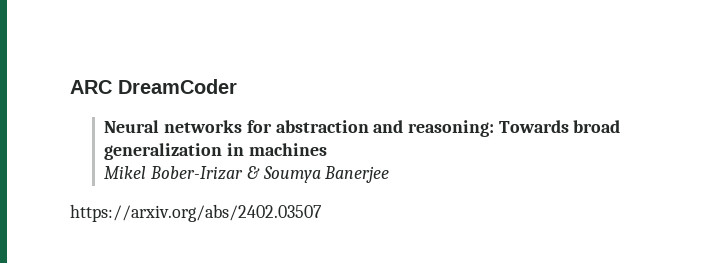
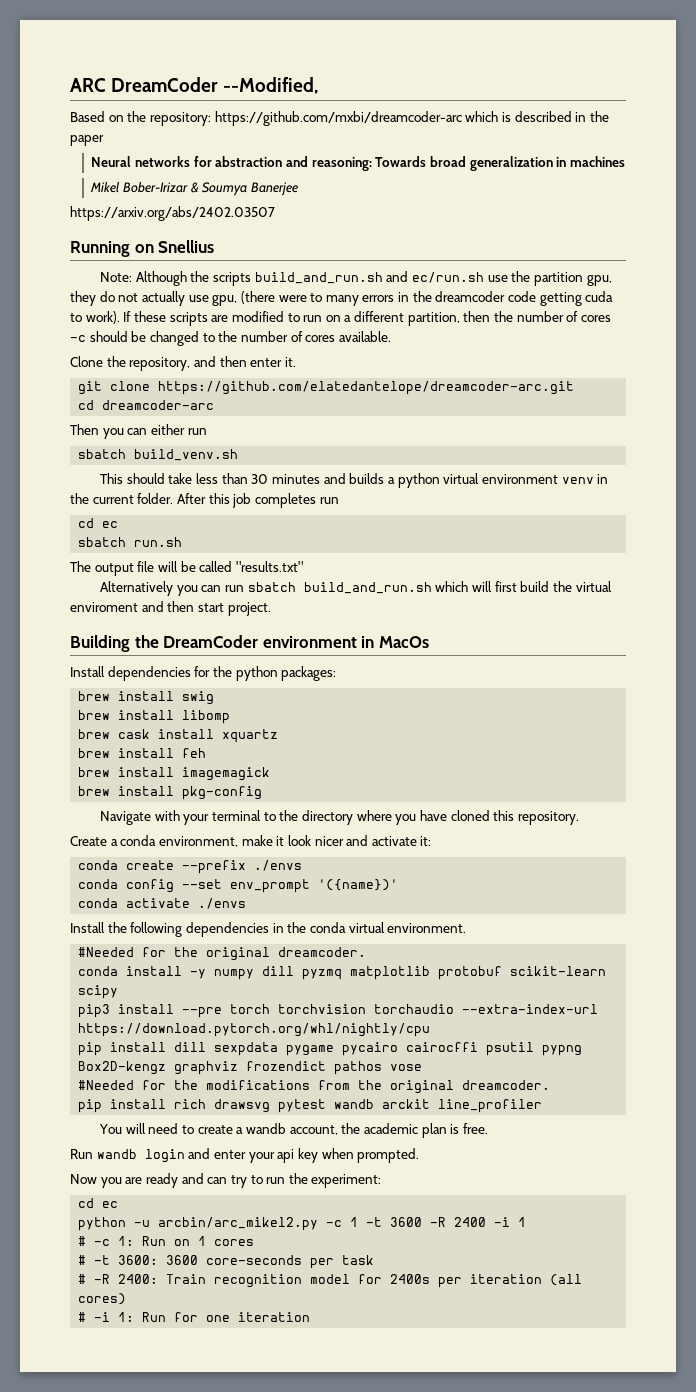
- ARC DreamCoder
+ ARC DreamCoder --Modified,
+ Based on the repository: https://github.com/mxbi/dreamcoder-arc which is described in the paper
+ Running on Snellius
+ Note: Although the scripts build_and_run.sh and ec/run.sh use the partition gpu, they do not actually use gpu, (there were to many errors in the dreamcoder code getting cuda to work). If these scripts are modified to run on a different partition, then the number of cores -c should be changed to the number of cores available.
+ Clone the repository, and then enter it.
+ git clone https://github.com/elatedantelope/dreamcoder-arc.git
+ cd dreamcoder-arc
+ Then you can either run
+ sbatch build_venv.sh
+ This should take less than 30 minutes and builds a python virtual environment venv in the current folder. After this job completes run
+ cd ec
+ sbatch run.sh
+ The output file will be called "results.txt"
+ Alternatively you can run sbatch build_and_run.sh which will first build the virtual enviroment and then start project.
+ Building the DreamCoder environment in MacOs
+ Install dependencies for the python packages:
+ brew install swig
+ brew install libomp
+ brew cask install xquartz
+ brew install feh
+ brew install imagemagick
+ brew install pkg-config
+ Navigate with your terminal to the directory where you have cloned this repository.
+ Create a conda environment, make it look nicer and activate it:
+ conda create --prefix ./envs
+ conda config --set env_prompt '({name})'
+ conda activate ./envs
+ Install the following dependencies in the conda virtual environment.
+ #Needed for the original dreamcoder.
+ conda install -y numpy dill pyzmq matplotlib protobuf scikit-learn scipy
+ pip3 install --pre torch torchvision torchaudio --extra-index-url https://download.pytorch.org/whl/nightly/cpu
+ pip install dill sexpdata pygame pycairo cairocffi psutil pypng Box2D-kengz graphviz frozendict pathos vose
+ #Needed for the modifications from the original dreamcoder.
+ pip install rich drawsvg pytest wandb arckit line_profiler
+ You will need to create a wandb account, the academic plan is free.
+ Run wandb login and enter your api key when prompted.
+ Now you are ready and can try to run the experiment:
+ cd ec
+ python -u arcbin/arc_mikel2.py -c 1 -t 3600 -R 2400 -i 1
+ # -c 1: Run on 1 cores
+ # -t 3600: 3600 core-seconds per task
+ # -R 2400: Train recognition model for 2400s per iteration (all cores)
+ # -i 1: Run for one iteration

